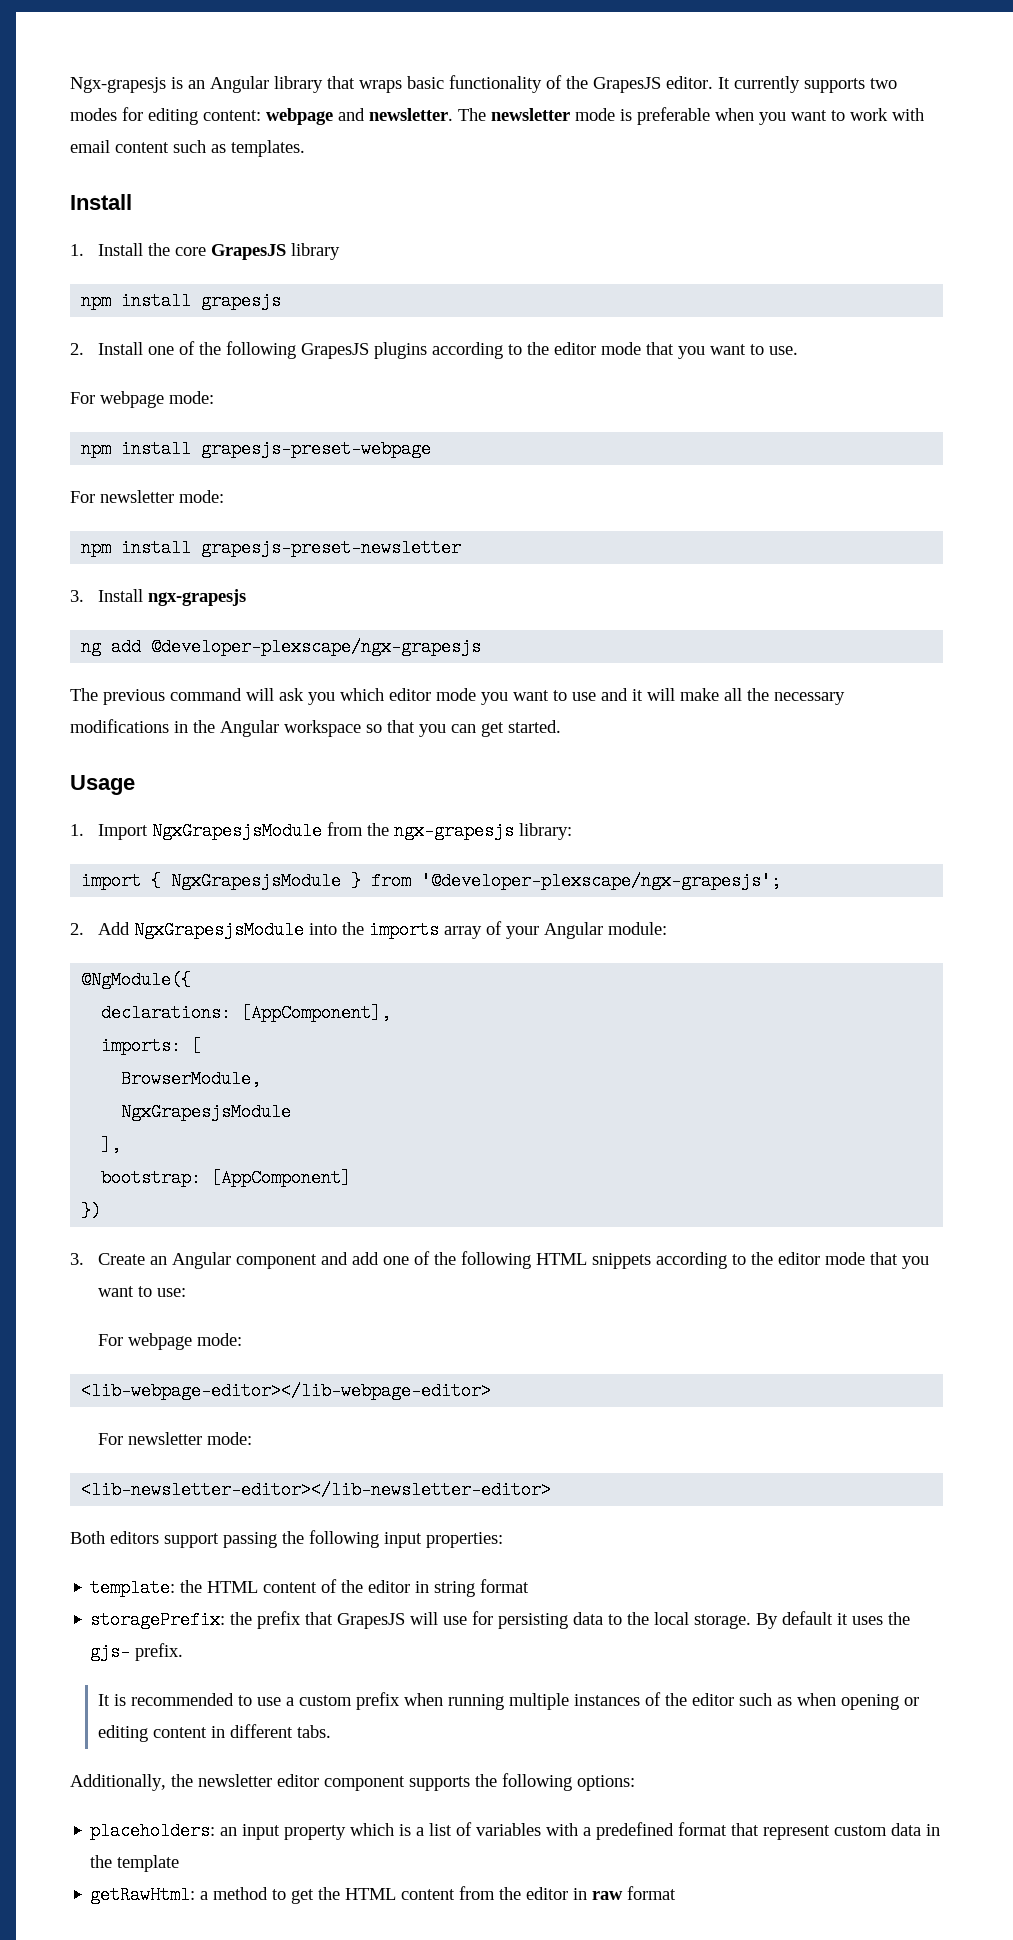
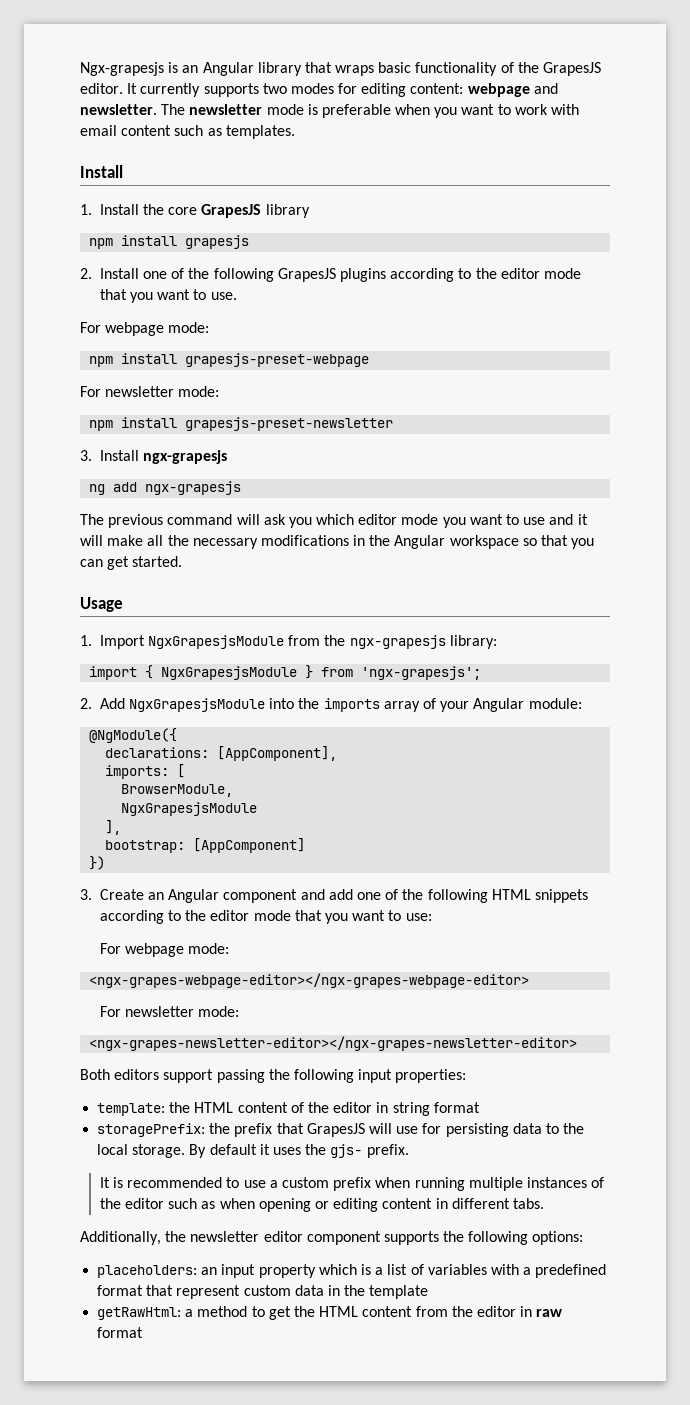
- ng add @developer-plexscape/ngx-grapesjs
+ ng add ngx-grapesjs
- import { NgxGrapesjsModule } from '@developer-plexscape/ngx-grapesjs';
+ import { NgxGrapesjsModule } from 'ngx-grapesjs';
- <lib-webpage-editor></lib-webpage-editor>
+ <ngx-grapes-webpage-editor></ngx-grapes-webpage-editor>
  For newsletter mode:
- <lib-newsletter-editor></lib-newsletter-editor>
+ <ngx-grapes-newsletter-editor></ngx-grapes-newsletter-editor>

